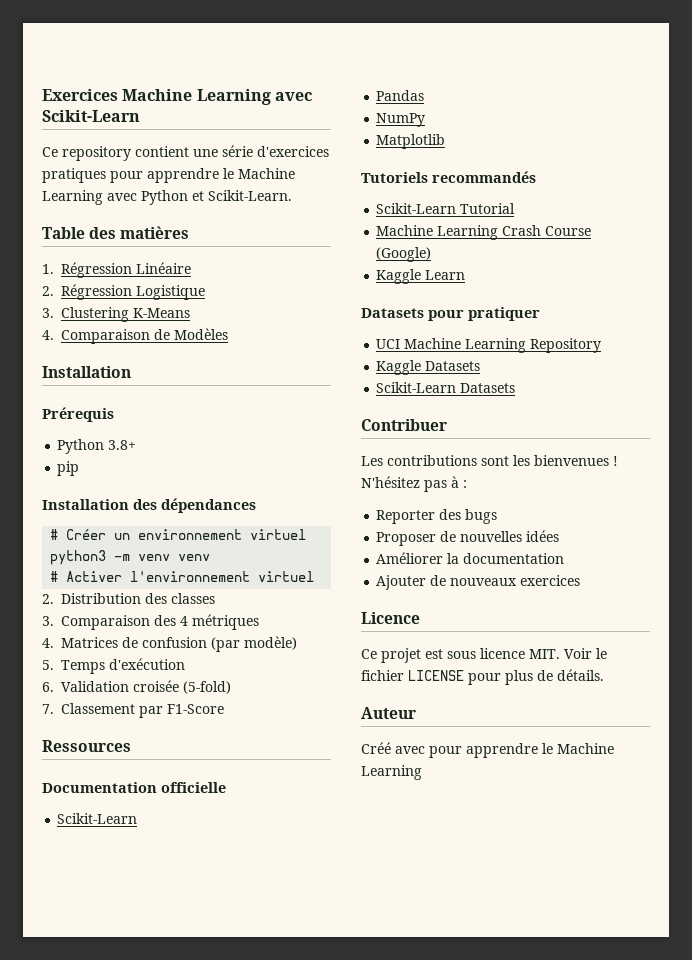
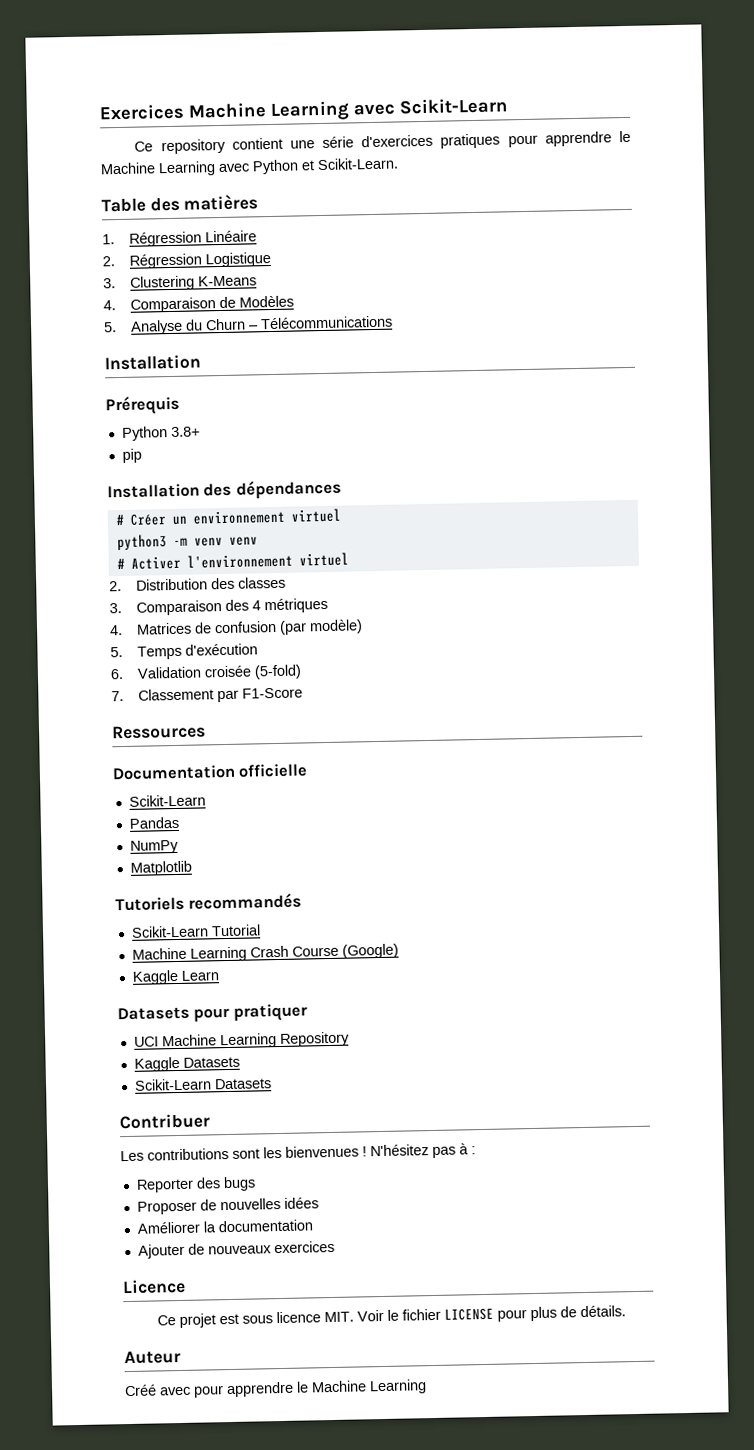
+ 5. Analyse du Churn – Télécommunications

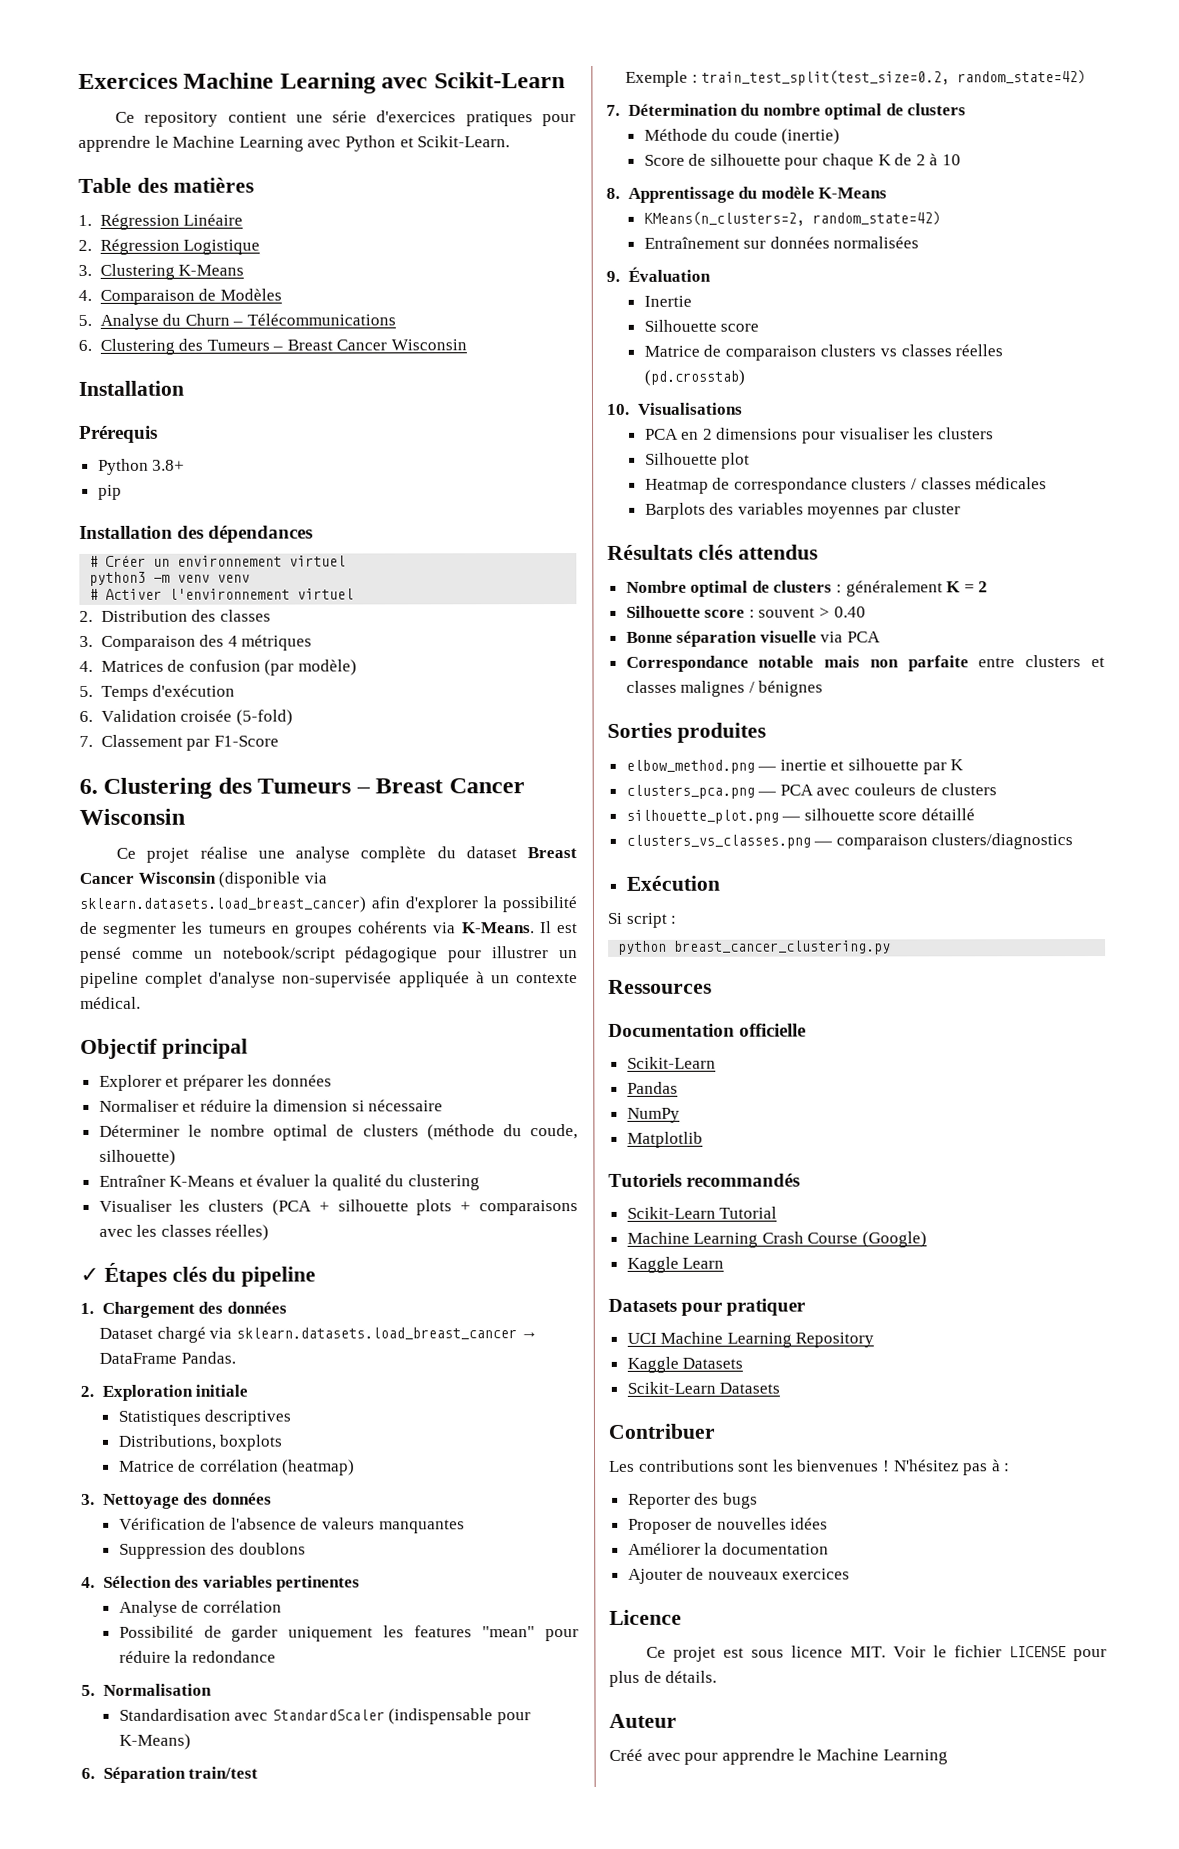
  5. Analyse du Churn – Télécommunications
+ 6. Clustering des Tumeurs – Breast Cancer Wisconsin
  7. Classement par F1-Score
+ 6. Clustering des Tumeurs – Breast Cancer Wisconsin
+ Ce projet réalise une analyse complète du dataset Breast Cancer Wisconsin (disponible via sklearn.datasets.load_breast_cancer) afin d'explorer la possibilité de segmenter les tumeurs en groupes cohérents via K-Means. Il est pensé comme un notebook/script pédagogique pour illustrer un pipeline complet d'analyse non-supervisée appliquée à un contexte médical.
+ Objectif principal
+ Explorer et préparer les données
+ Normaliser et réduire la dimension si nécessaire
+ Déterminer le nombre optimal de clusters (méthode du coude, silhouette)
+ Entraîner K-Means et évaluer la qualité du clustering
+ Visualiser les clusters (PCA + silhouette plots + comparaisons avec les classes réelles)
+ ✓ Étapes clés du pipeline
+ 1. Chargement des données
+ Dataset chargé via sklearn.datasets.load_breast_cancer → DataFrame Pandas.
+ 2. Exploration initiale
+ Statistiques descriptives
+ Distributions, boxplots
+ Matrice de corrélation (heatmap)
+ 3. Nettoyage des données
+ Vérification de l'absence de valeurs manquantes
+ Suppression des doublons
+ 4. Sélection des variables pertinentes
+ Analyse de corrélation
+ Possibilité de garder uniquement les features "mean" pour réduire la redondance
+ 5. Normalisation
+ Standardisation avec StandardScaler (indispensable pour K-Means)
+ 6. Séparation train/test
+ Exemple : train_test_split(test_size=0.2, random_state=42)
+ 7. Détermination du nombre optimal de clusters
+ Méthode du coude (inertie)
+ Score de silhouette pour chaque K de 2 à 10
+ 8. Apprentissage du modèle K-Means
+ KMeans(n_clusters=2, random_state=42)
+ Entraînement sur données normalisées
+ 9. Évaluation
+ Inertie
+ Silhouette score
+ Matrice de comparaison clusters vs classes réelles (pd.crosstab)
+ 10. Visualisations
+ PCA en 2 dimensions pour visualiser les clusters
+ Silhouette plot
+ Heatmap de correspondance clusters / classes médicales
+ Barplots des variables moyennes par cluster
+ Résultats clés attendus
+ Nombre optimal de clusters : généralement K = 2
+ Silhouette score : souvent > 0.40
+ Bonne séparation visuelle via PCA
+ Correspondance notable mais non parfaite entre clusters et classes malignes / bénignes
+ Sorties produites
+ elbow_method.png — inertie et silhouette par K
+ clusters_pca.png — PCA avec couleurs de clusters
+ silhouette_plot.png — silhouette score détaillé
+ clusters_vs_classes.png — comparaison clusters/diagnostics
+ Exécution
+ Si script :
+ python breast_cancer_clustering.py

